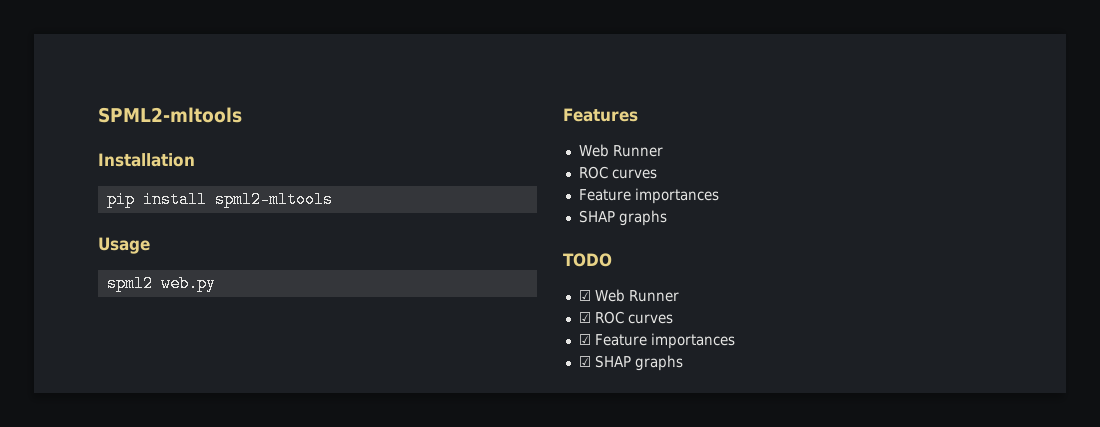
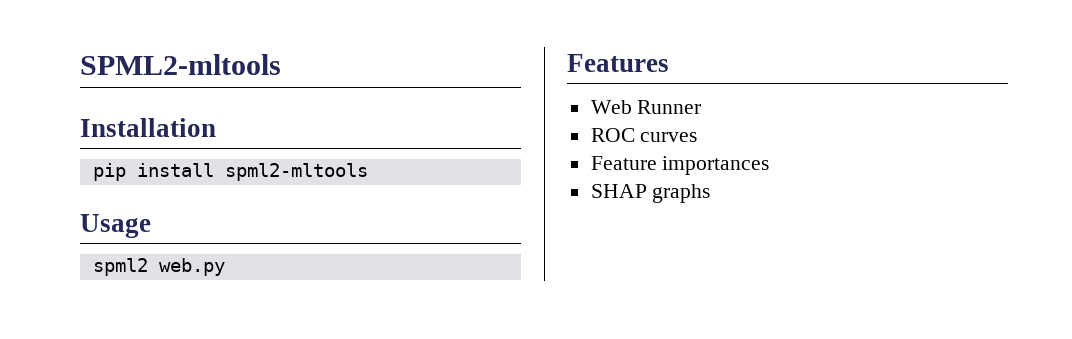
- TODO
- ☑ Web Runner
- ☑ ROC curves
- ☑ Feature importances
- ☑ SHAP graphs

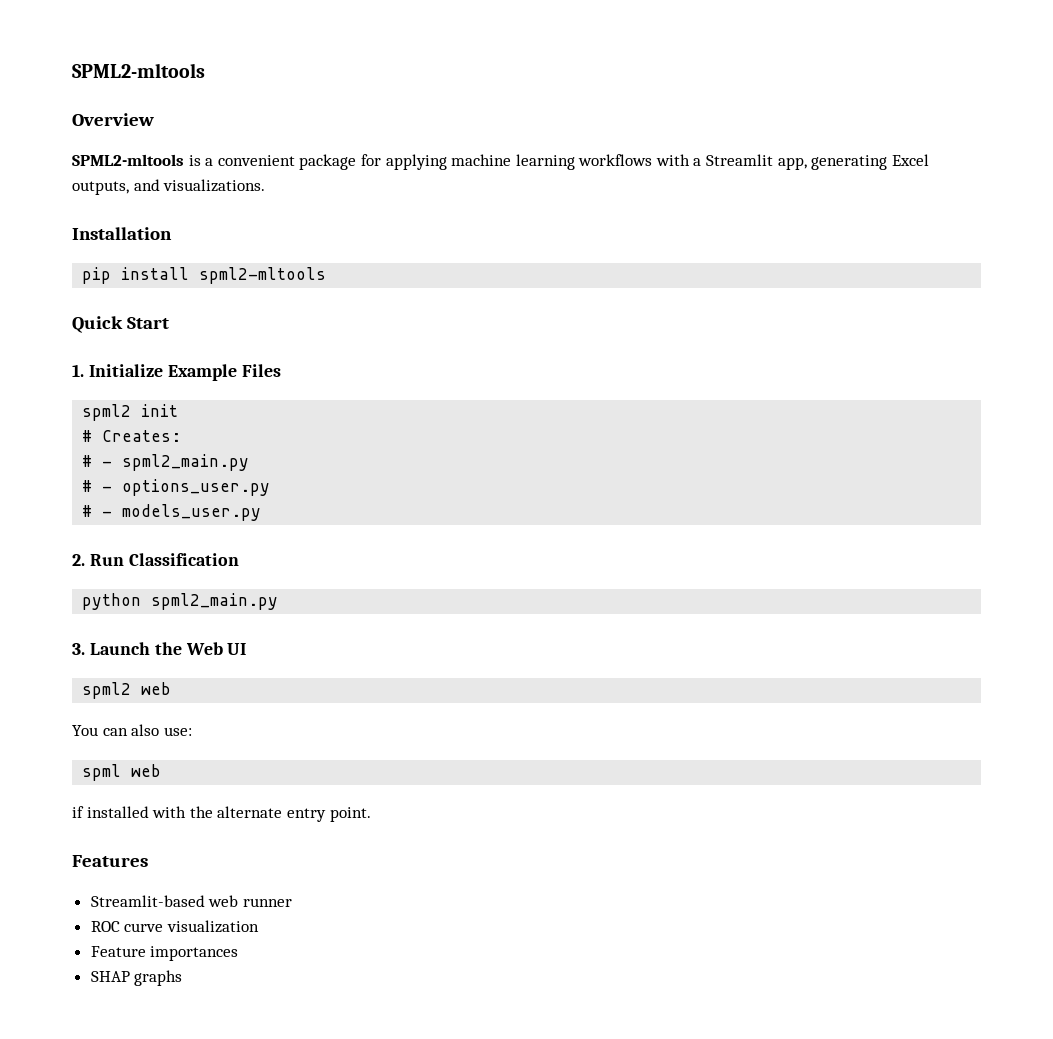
+ Overview
+ SPML2-mltools is a convenient package for applying machine learning workflows with a Streamlit app, generating Excel outputs, and visualizations.
  Installation
  pip install spml2-mltools
- Usage
- spml2 web.py
+ Quick Start
+ 1. Initialize Example Files
+ spml2 init
+ # Creates:
+ # - spml2_main.py
+ # - options_user.py
+ # - models_user.py
+ 2. Run Classification
+ python spml2_main.py
+ 3. Launch the Web UI
+ spml2 web
+ You can also use:
+ spml web
+ if installed with the alternate entry point.
  Features
- Web Runner
+ Streamlit-based web runner
- ROC curves
+ ROC curve visualization

